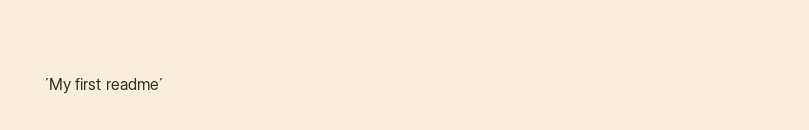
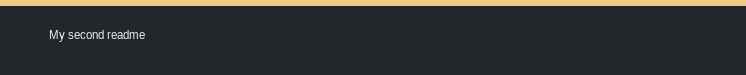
- ´My first readme´
+ My second readme

